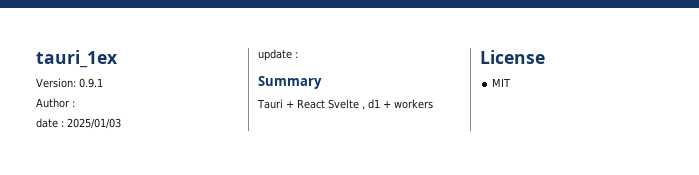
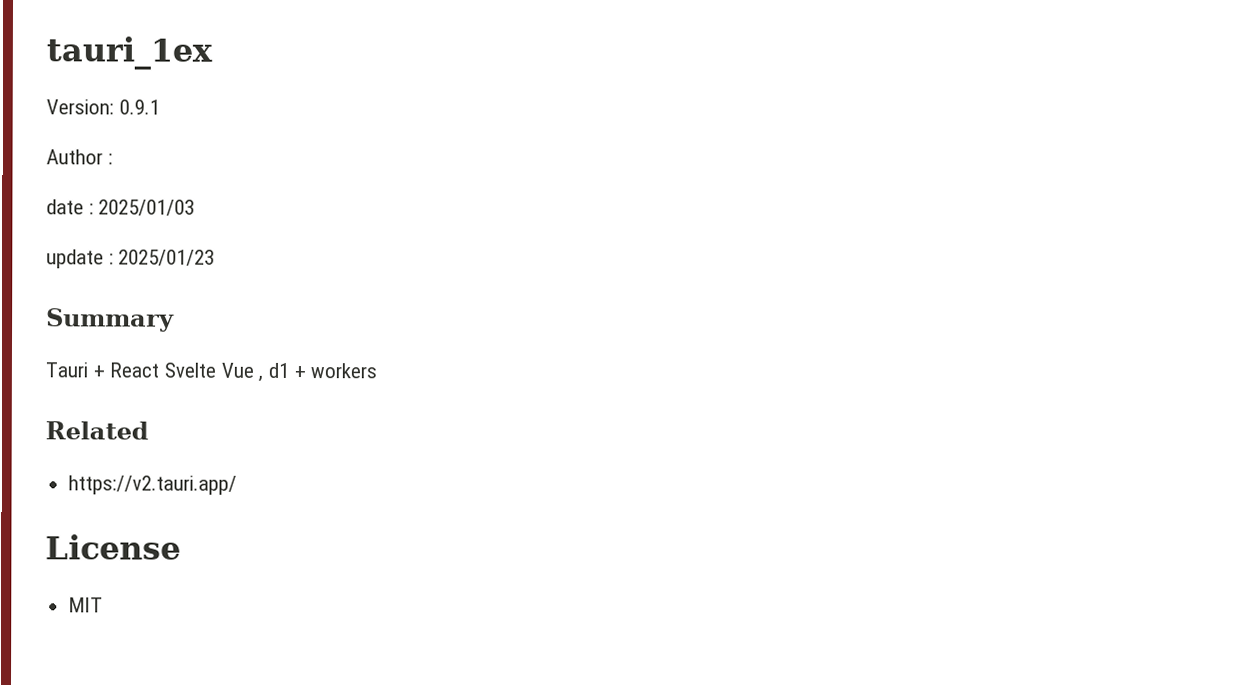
- update :
+ update : 2025/01/23
- Tauri + React Svelte , d1 + workers
+ Tauri + React Svelte Vue , d1 + workers
+ Related
+ https://v2.tauri.app/

